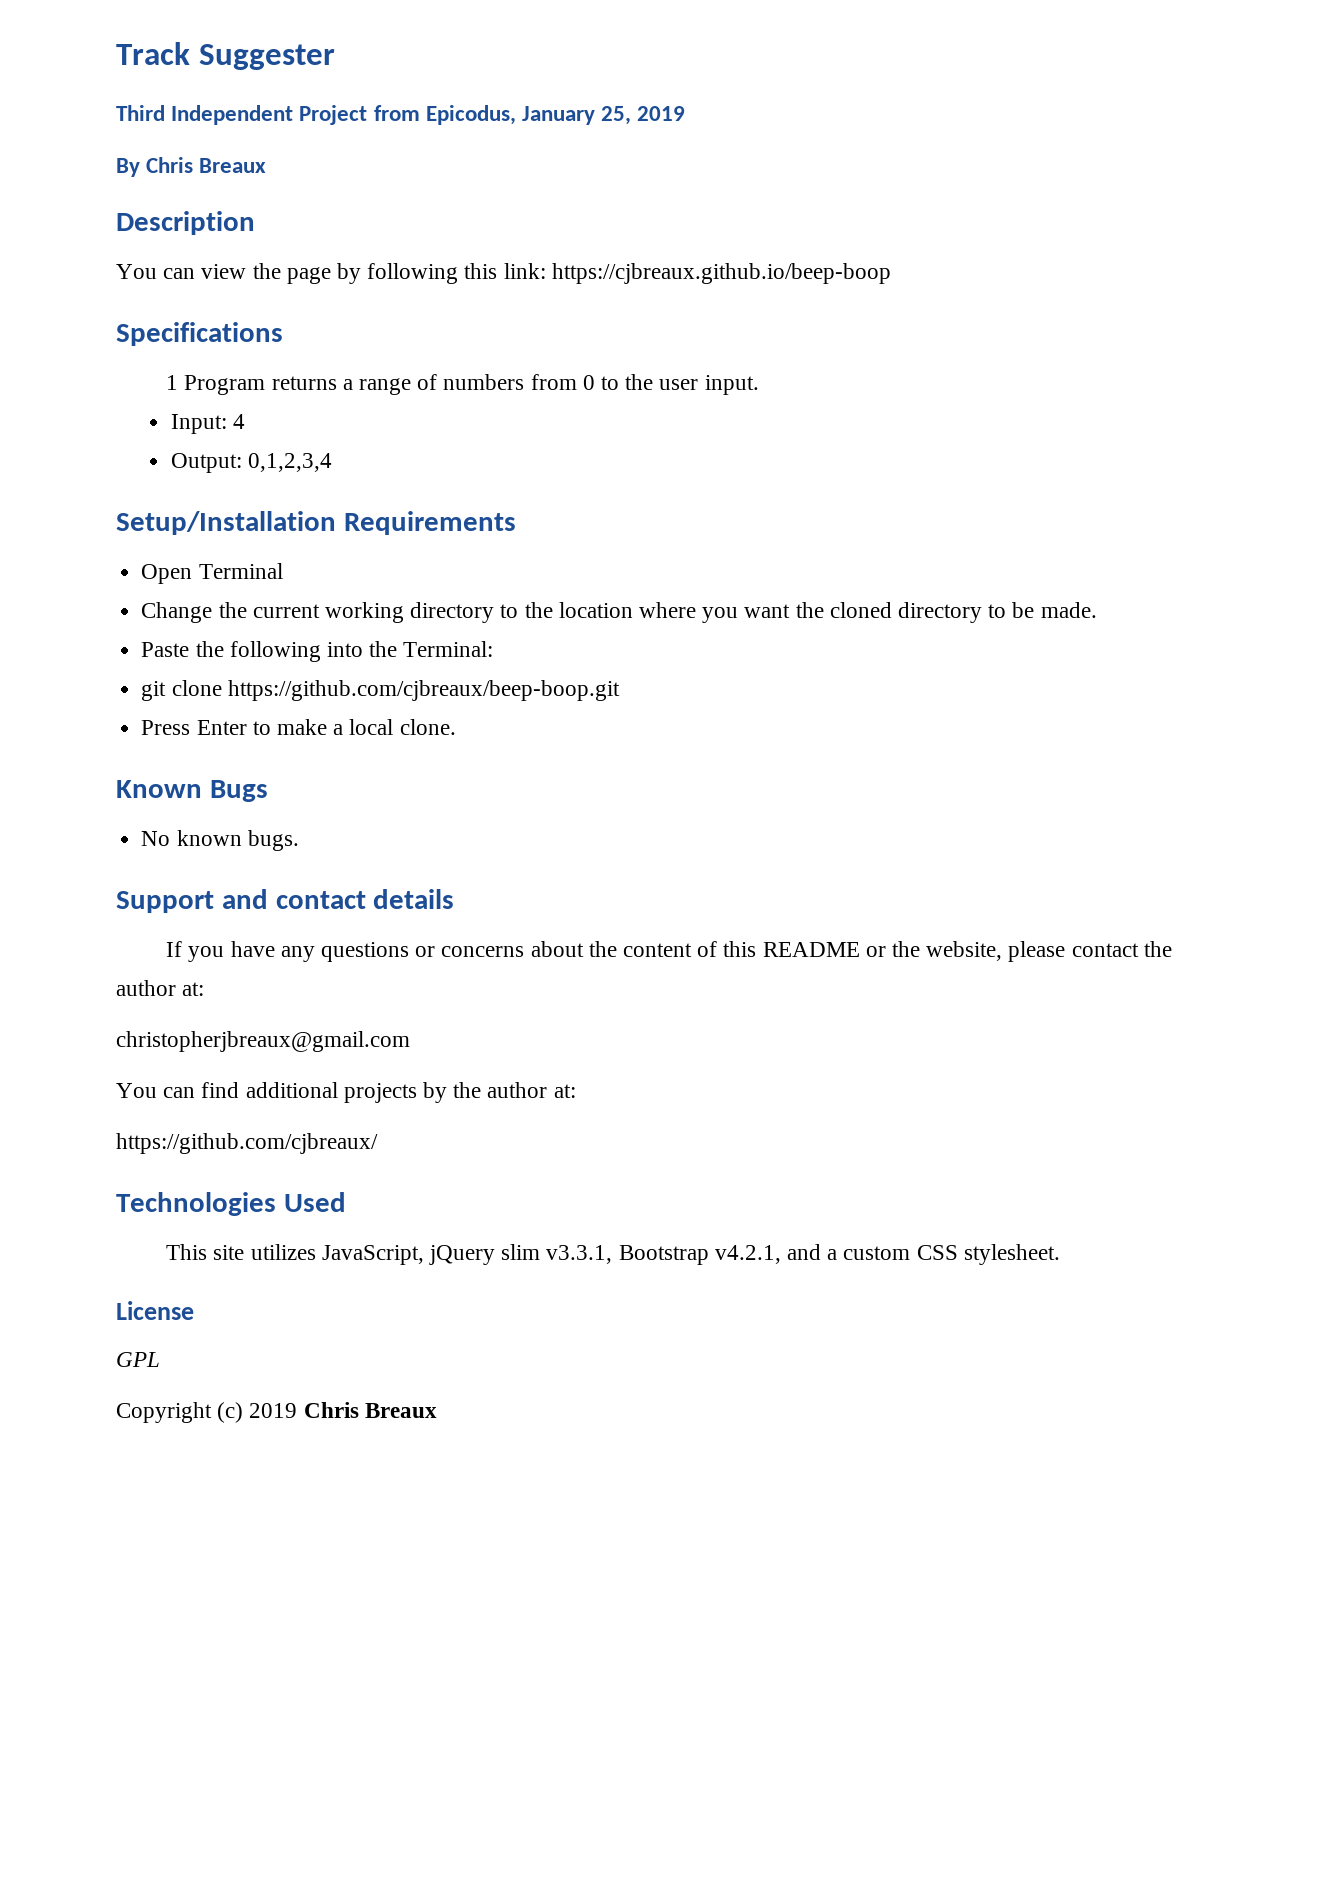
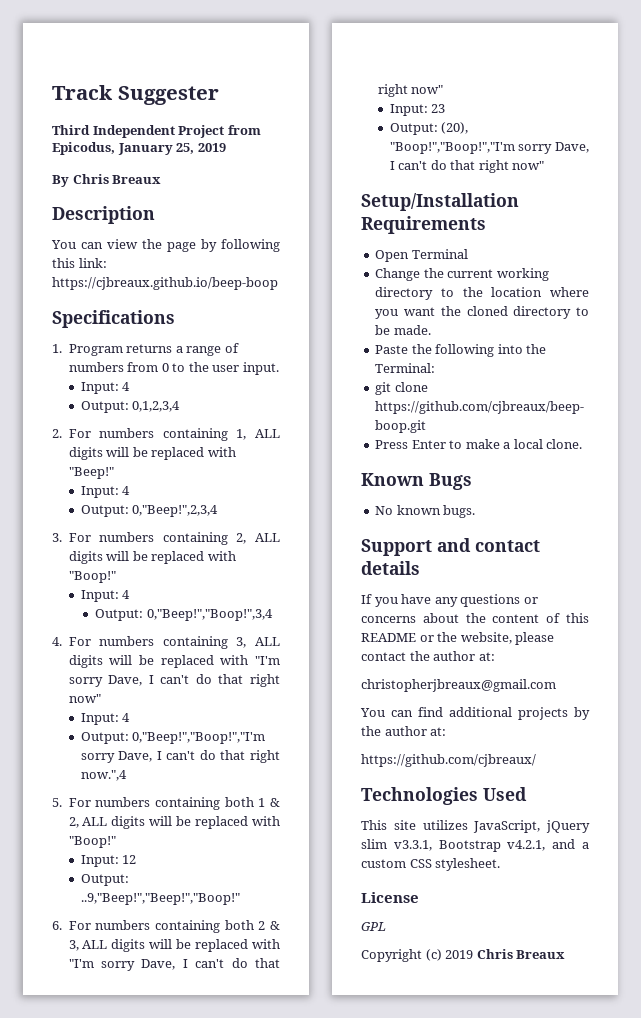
- 1 Program returns a range of numbers from 0 to the user input.
+ 1. Program returns a range of numbers from 0 to the user input.
+ 2. For numbers containing 1, ALL digits will be replaced with "Beep!"
+ Input: 4
+ Output: 0,"Beep!",2,3,4
+ 3. For numbers containing 2, ALL digits will be replaced with "Boop!"
+ Input: 4
+ Output: 0,"Beep!","Boop!",3,4
+ 4. For numbers containing 3, ALL digits will be replaced with "I'm sorry Dave, I can't do that right now"
+ Input: 4
+ Output: 0,"Beep!","Boop!","I'm sorry Dave, I can't do that right now.",4
+ 5. For numbers containing both 1 & 2, ALL digits will be replaced with "Boop!"
+ Input: 12
+ Output: ..9,"Beep!","Beep!","Boop!"
+ 6. For numbers containing both 2 & 3, ALL digits will be replaced with "I'm sorry Dave, I can't do that right now"
+ Input: 23
+ Output: (20), "Boop!","Boop!","I'm sorry Dave, I can't do that right now"

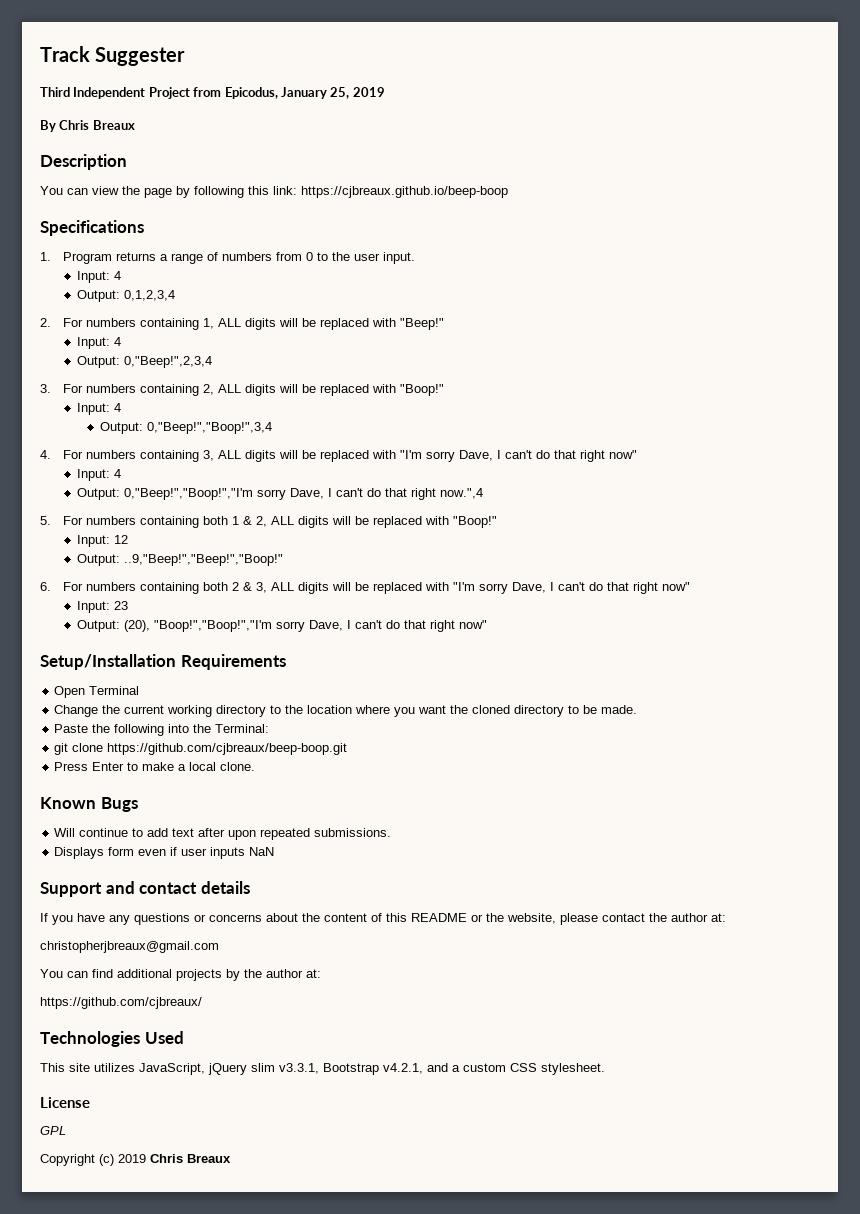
- No known bugs.
+ Will continue to add text after upon repeated submissions.
+ Displays form even if user inputs NaN

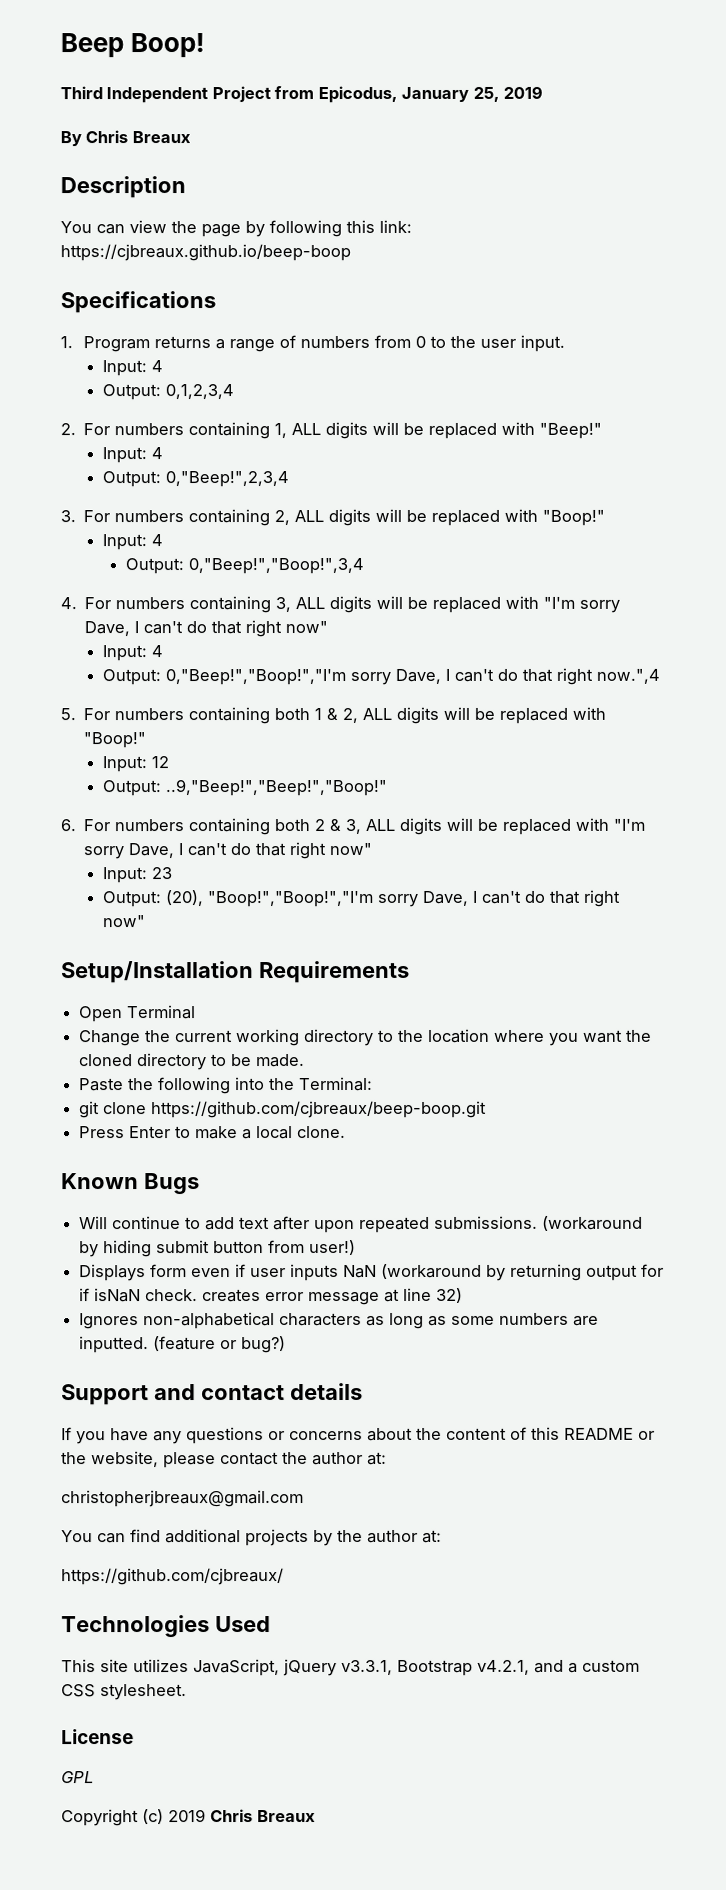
- Track Suggester
+ Beep Boop!
+ (workaround by hiding submit button from user!)
- Displays form even if user inputs NaN
+ Displays form even if user inputs NaN (workaround by returning output for if isNaN check. creates error message at line 32)
+ Ignores non-alphabetical characters as long as some numbers are inputted. (feature or bug?)
- This site utilizes JavaScript, jQuery slim v3.3.1, Bootstrap v4.2.1, and a custom CSS stylesheet.
+ This site utilizes JavaScript, jQuery v3.3.1, Bootstrap v4.2.1, and a custom CSS stylesheet.

